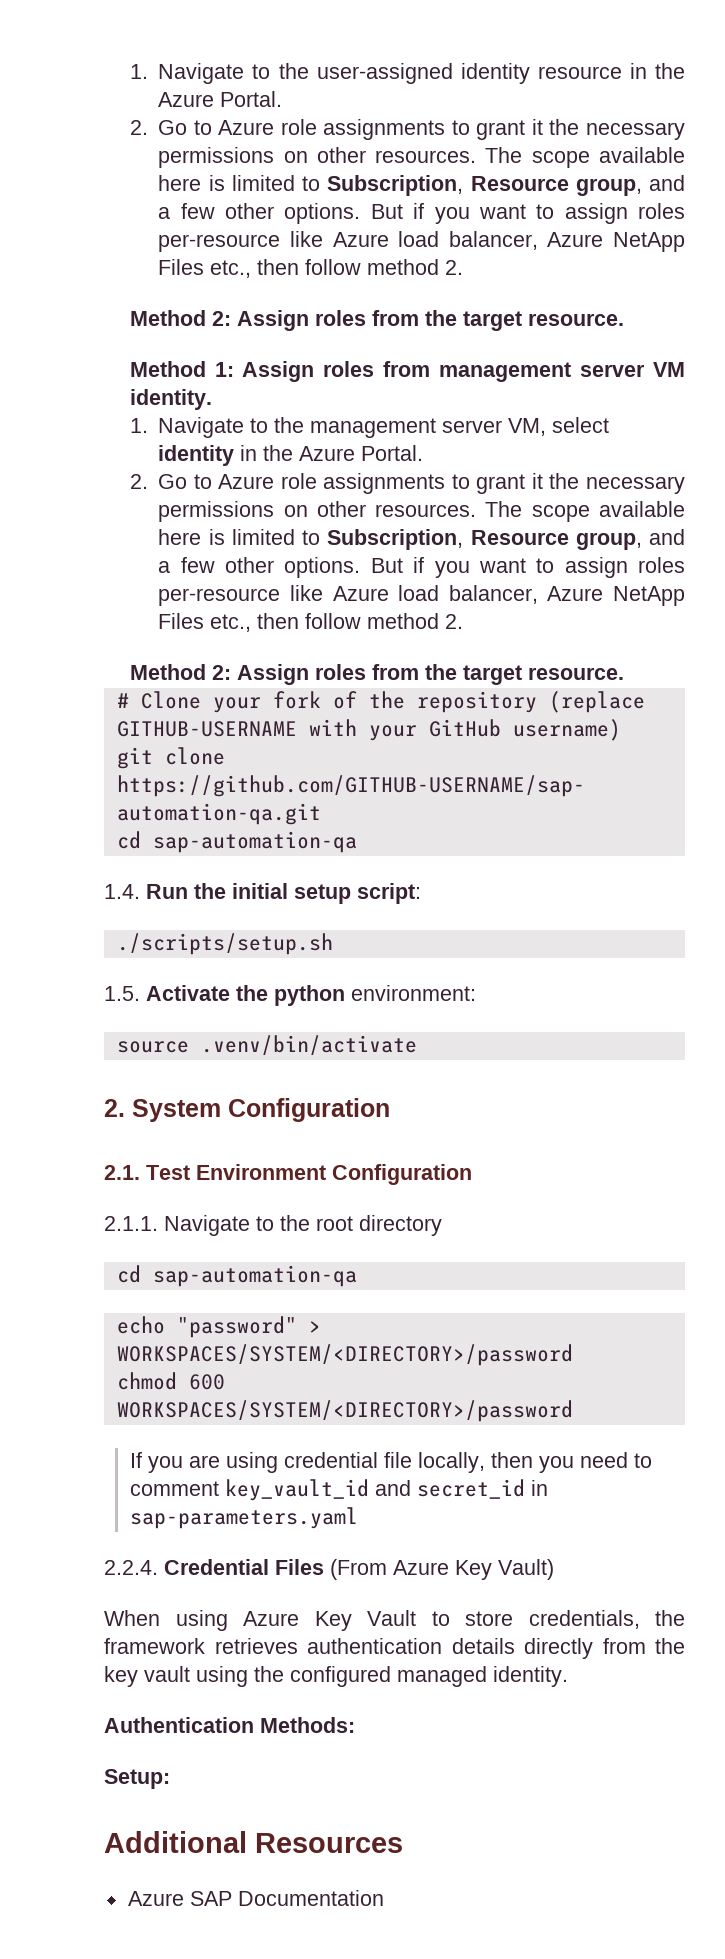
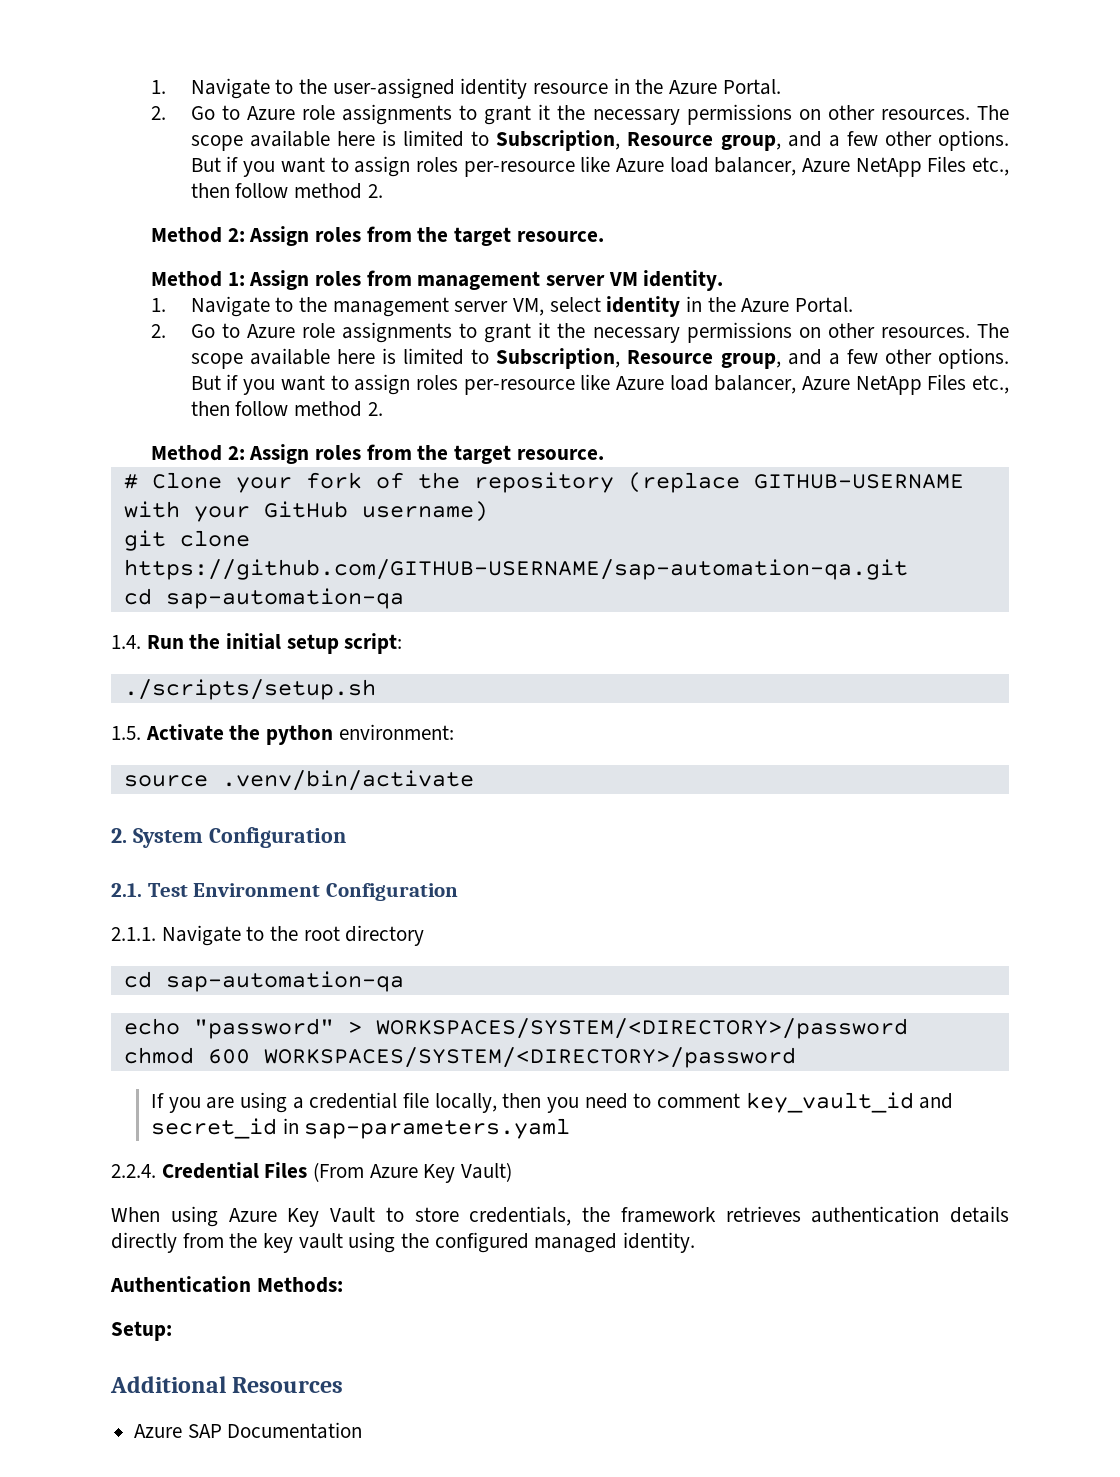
- If you are using credential file locally, then you need to comment key_vault_id and secret_id in sap-parameters.yaml
+ If you are using a credential file locally, then you need to comment key_vault_id and secret_id in sap-parameters.yaml

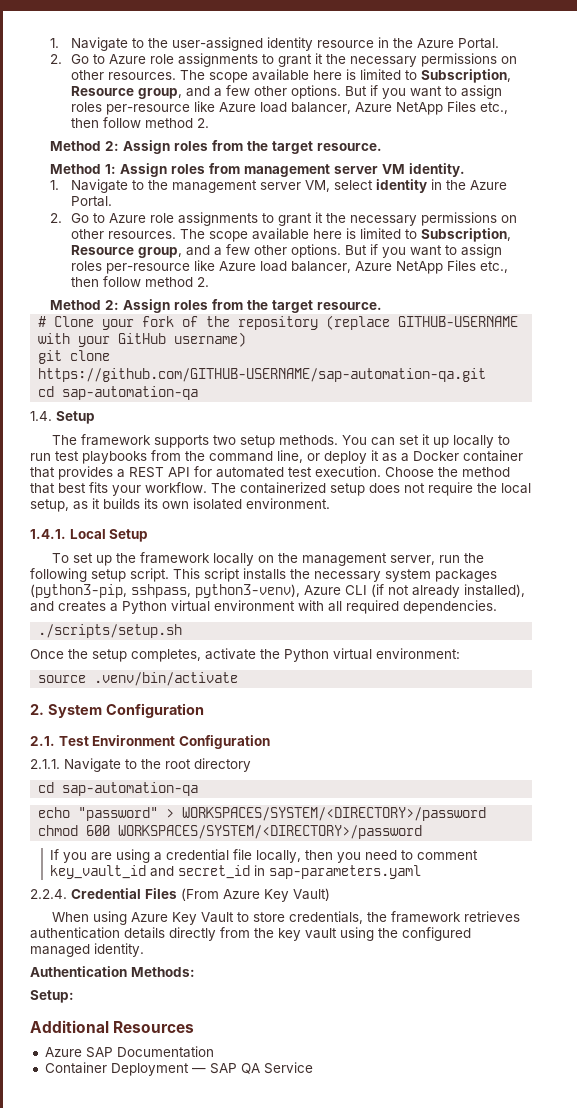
- 1.4. Run the initial setup script:
+ 1.4. Setup
+ The framework supports two setup methods. You can set it up locally to run test playbooks from the command line, or deploy it as a Docker container that provides a REST API for automated test execution. Choose the method that best fits your workflow. The containerized setup does not require the local setup, as it builds its own isolated environment.
+ 1.4.1. Local Setup
+ To set up the framework locally on the management server, run the following setup script. This script installs the necessary system packages (python3-pip, sshpass, python3-venv), Azure CLI (if not already installed), and creates a Python virtual environment with all required dependencies.
  ./scripts/setup.sh
- 1.5. Activate the python environment:
+ Once the setup completes, activate the Python virtual environment:
+ Container Deployment — SAP QA Service

